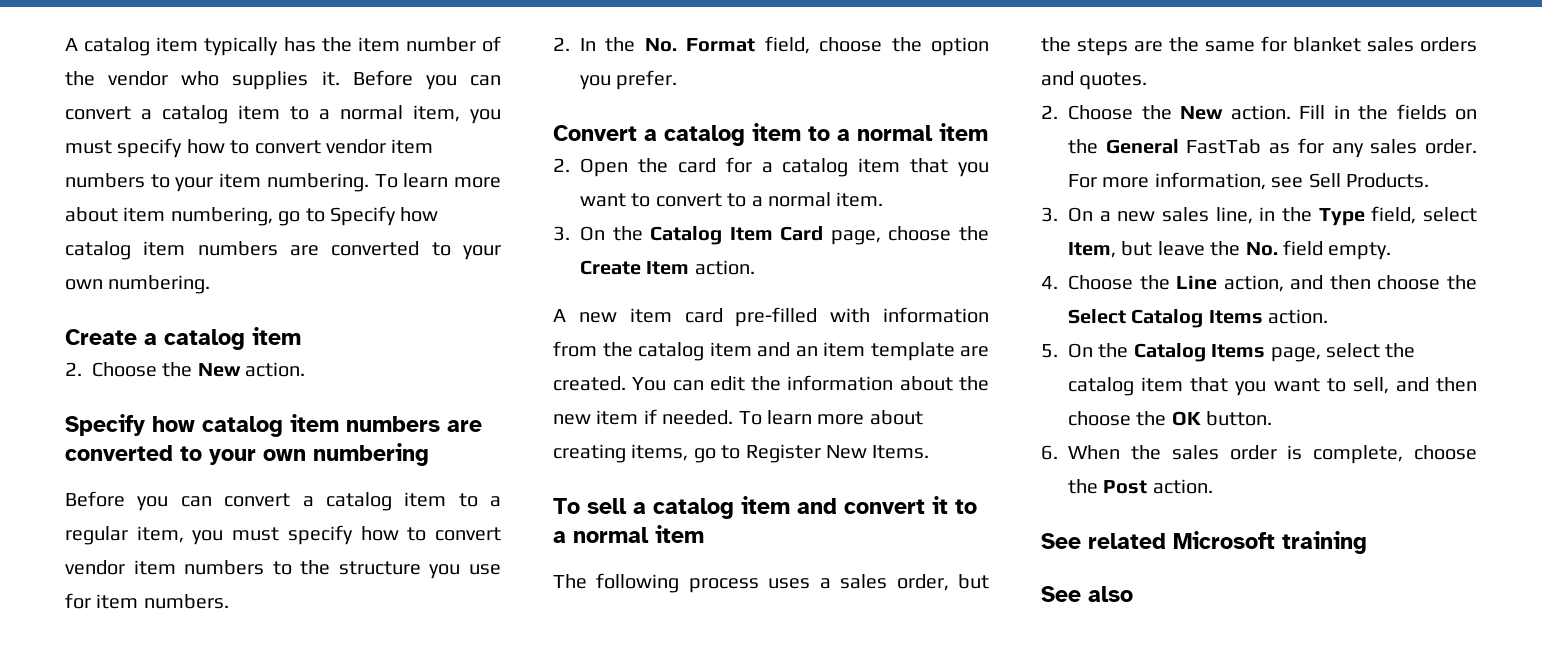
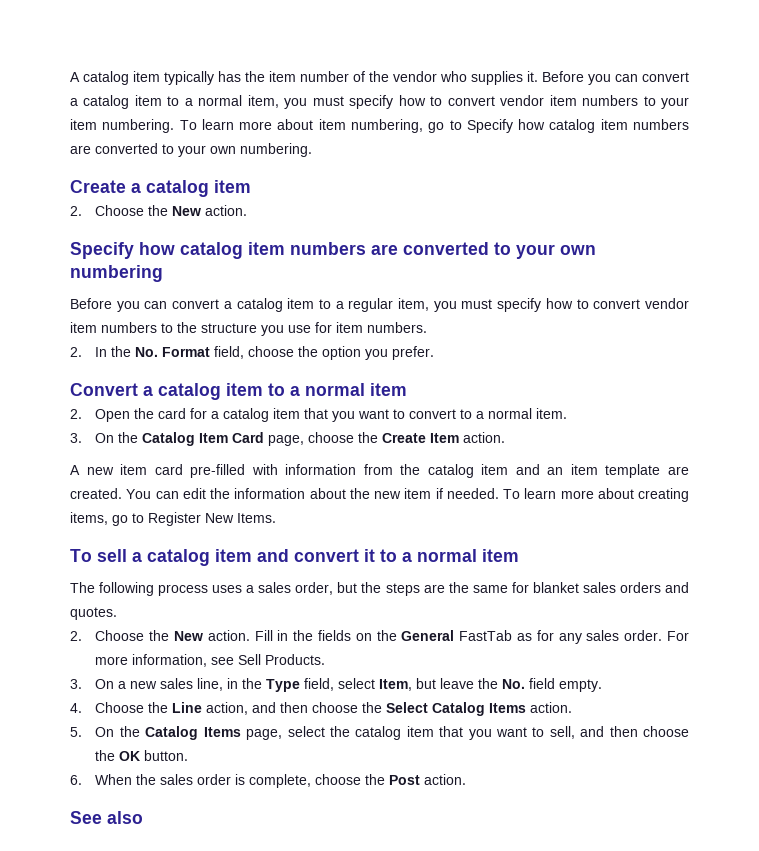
- See related Microsoft training

